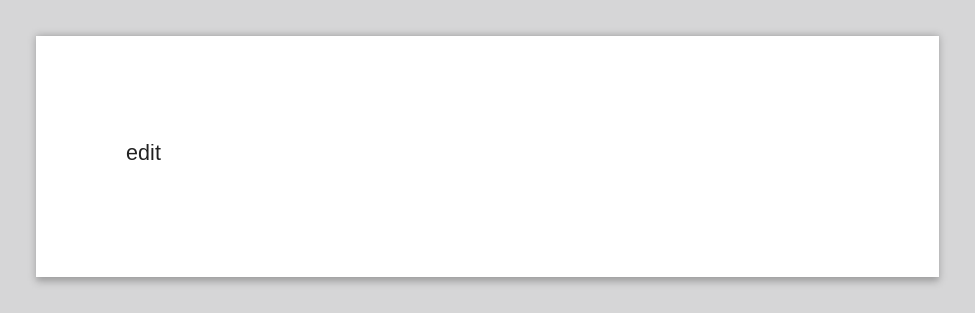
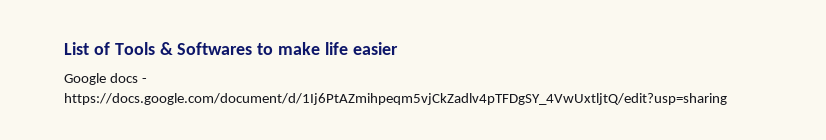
- edit
+ List of Tools & Softwares to make life easier
+ Google docs - https://docs.google.com/document/d/1Ij6PtAZmihpeqm5vjCkZadlv4pTFDgSY_4VwUxtljtQ/edit?usp=sharing

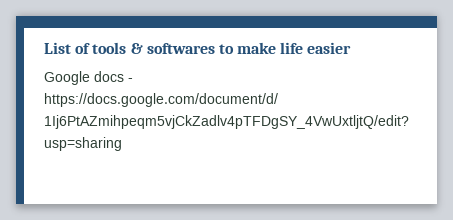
- List of Tools & Softwares to make life easier
+ List of tools & softwares to make life easier

